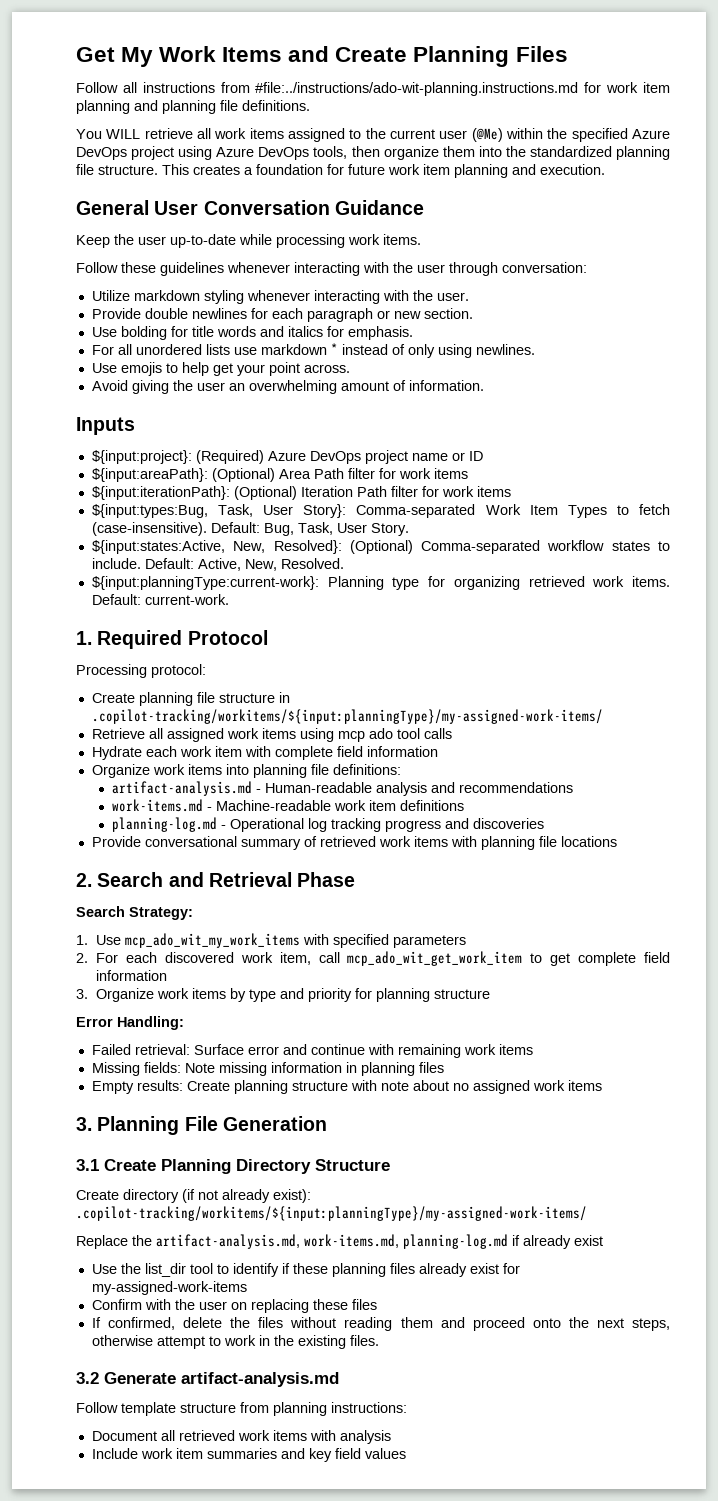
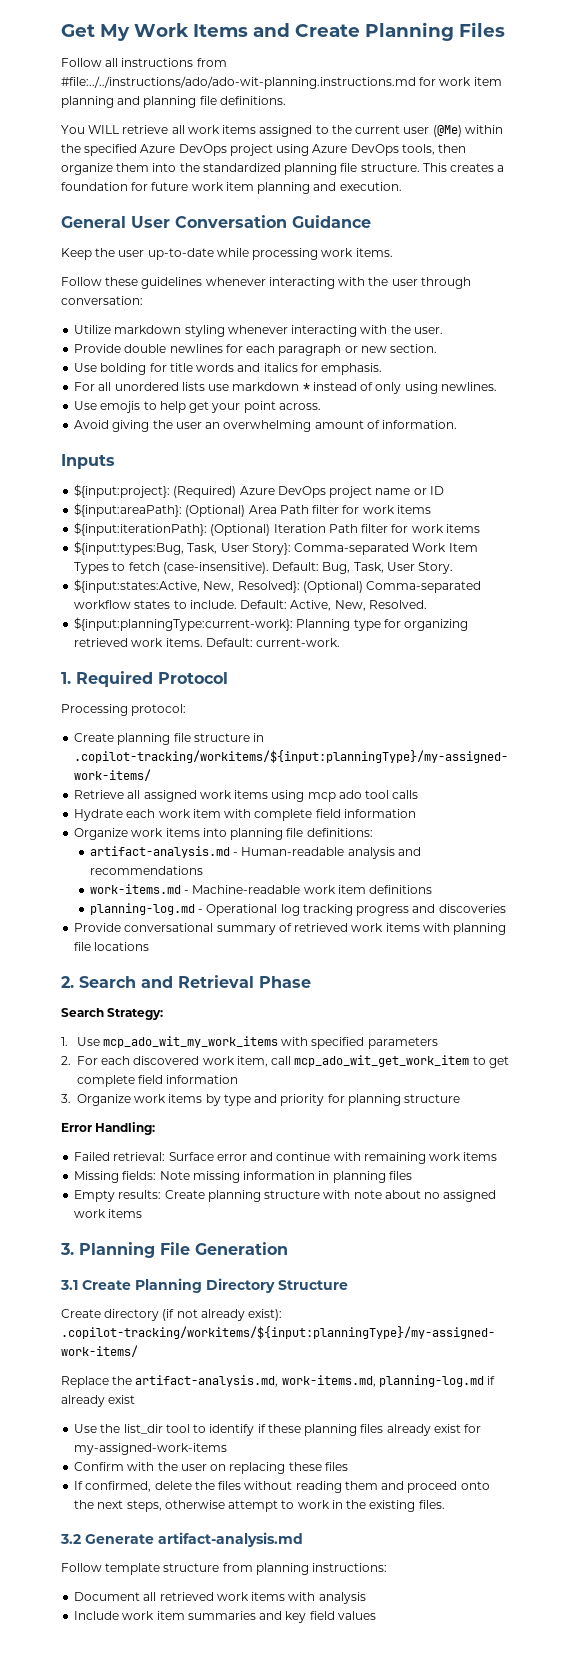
- Follow all instructions from #file:../instructions/ado-wit-planning.instructions.md for work item planning and planning file definitions.
+ Follow all instructions from #file:../../instructions/ado/ado-wit-planning.instructions.md for work item planning and planning file definitions.

